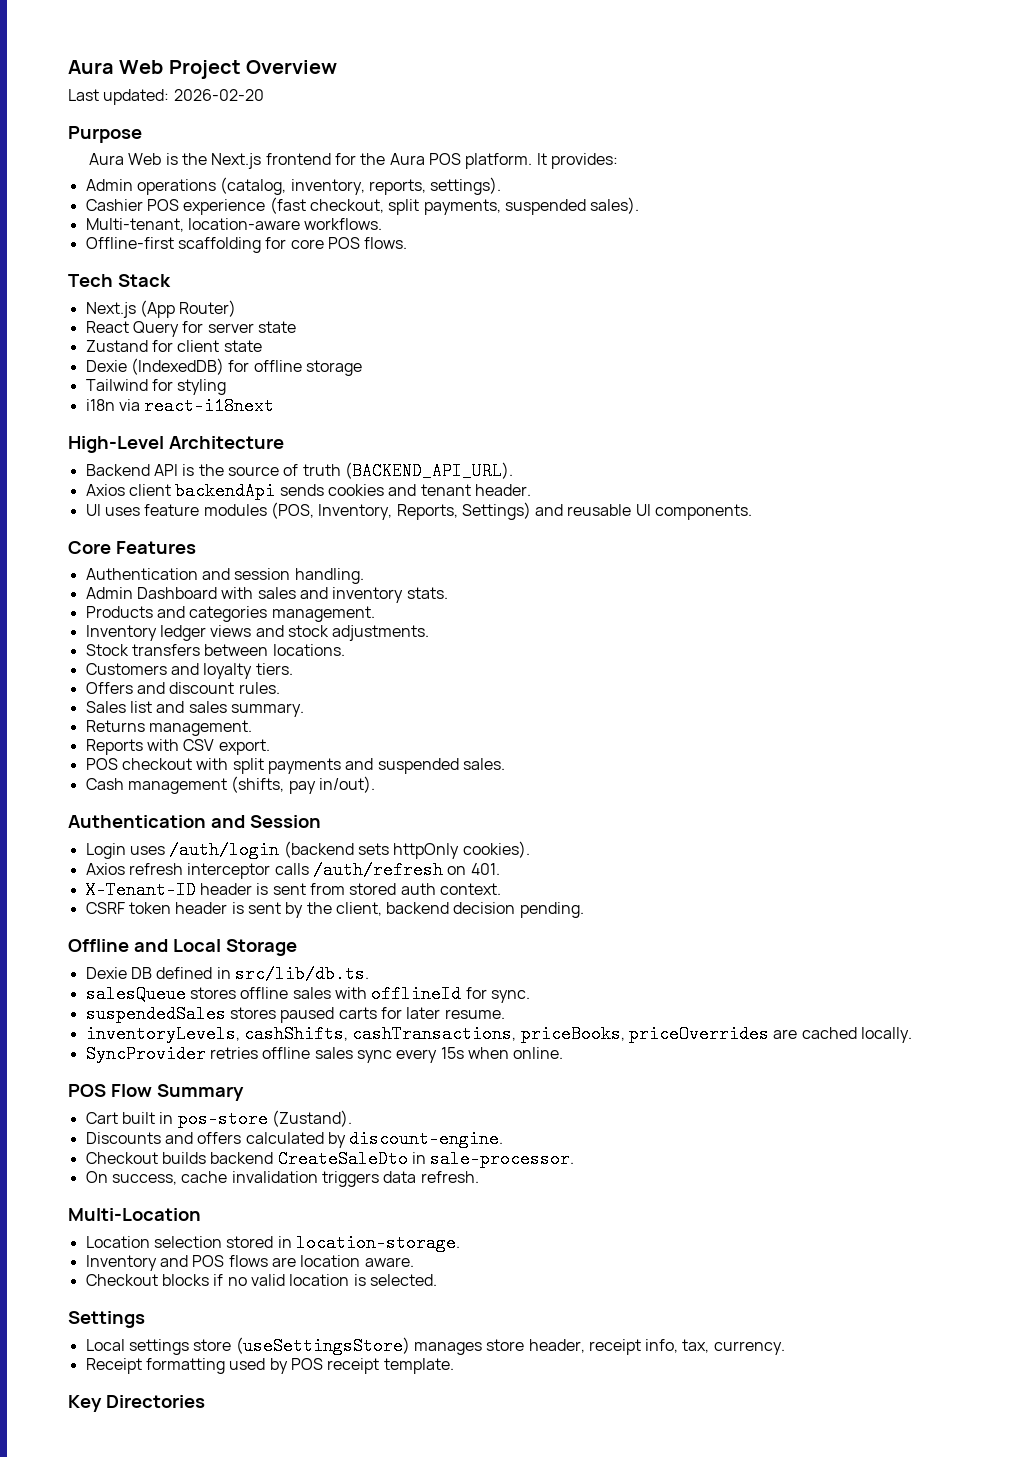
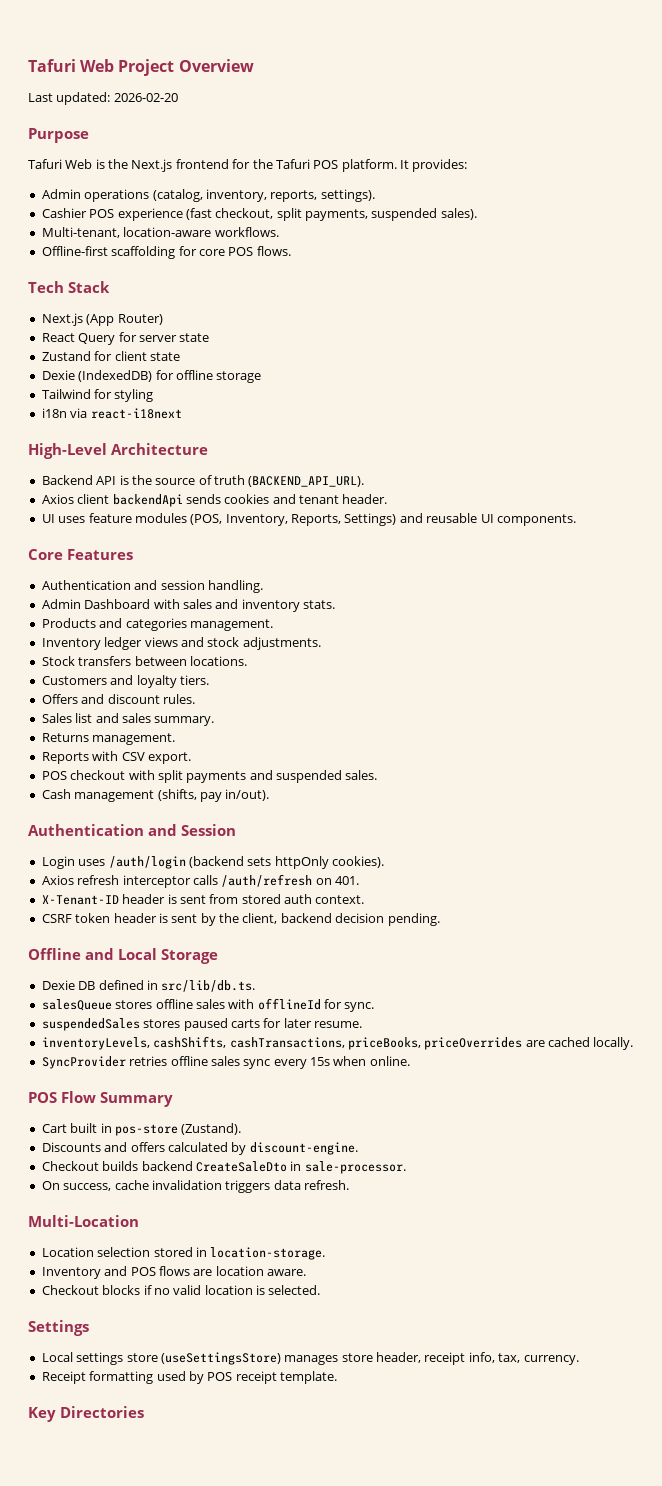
- Aura Web Project Overview
+ Tafuri Web Project Overview
- Aura Web is the Next.js frontend for the Aura POS platform.
+ Tafuri Web is the Next.js frontend for the Tafuri POS platform.

